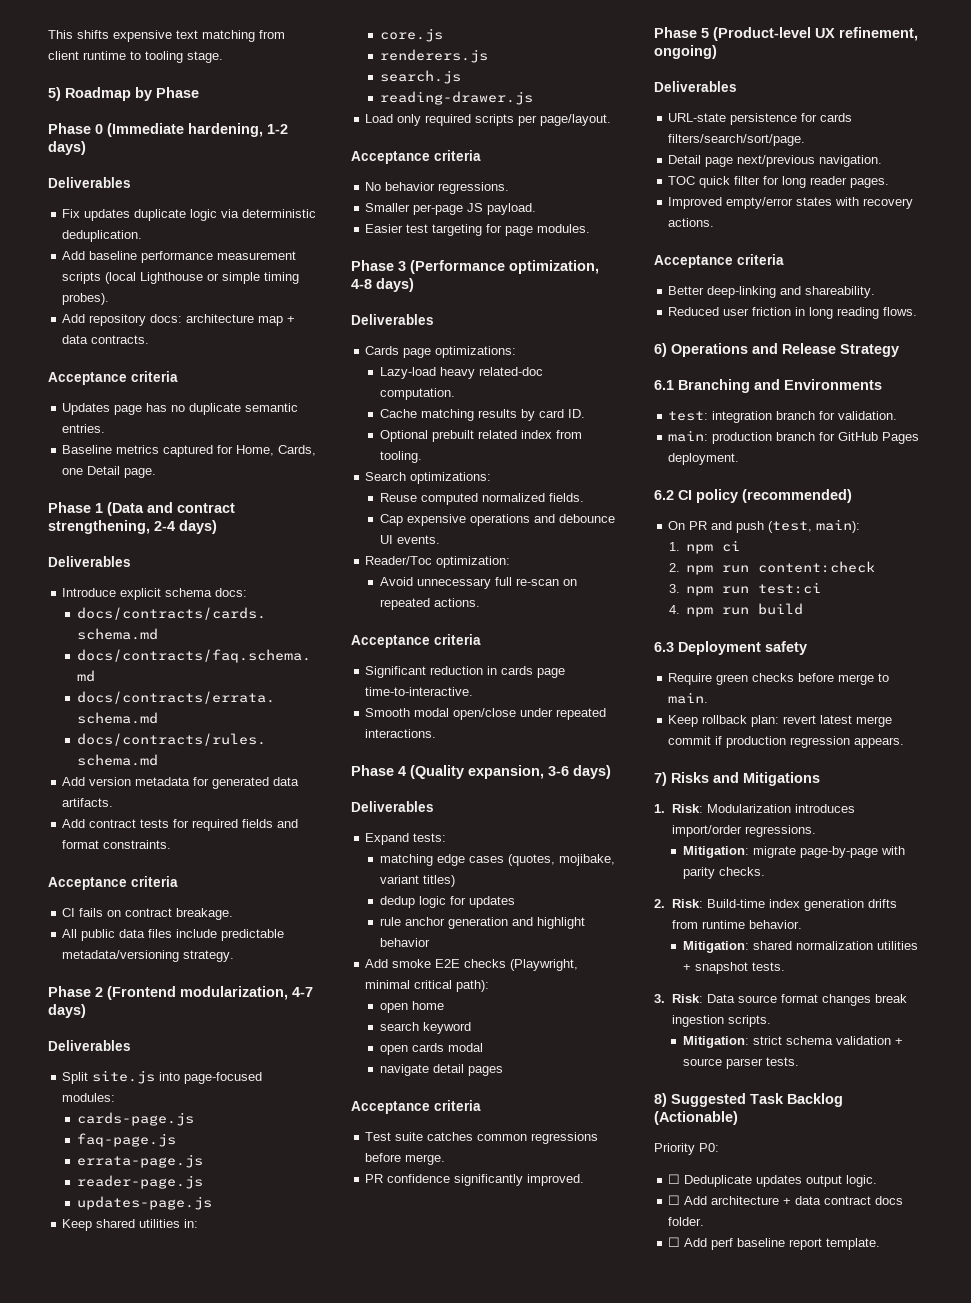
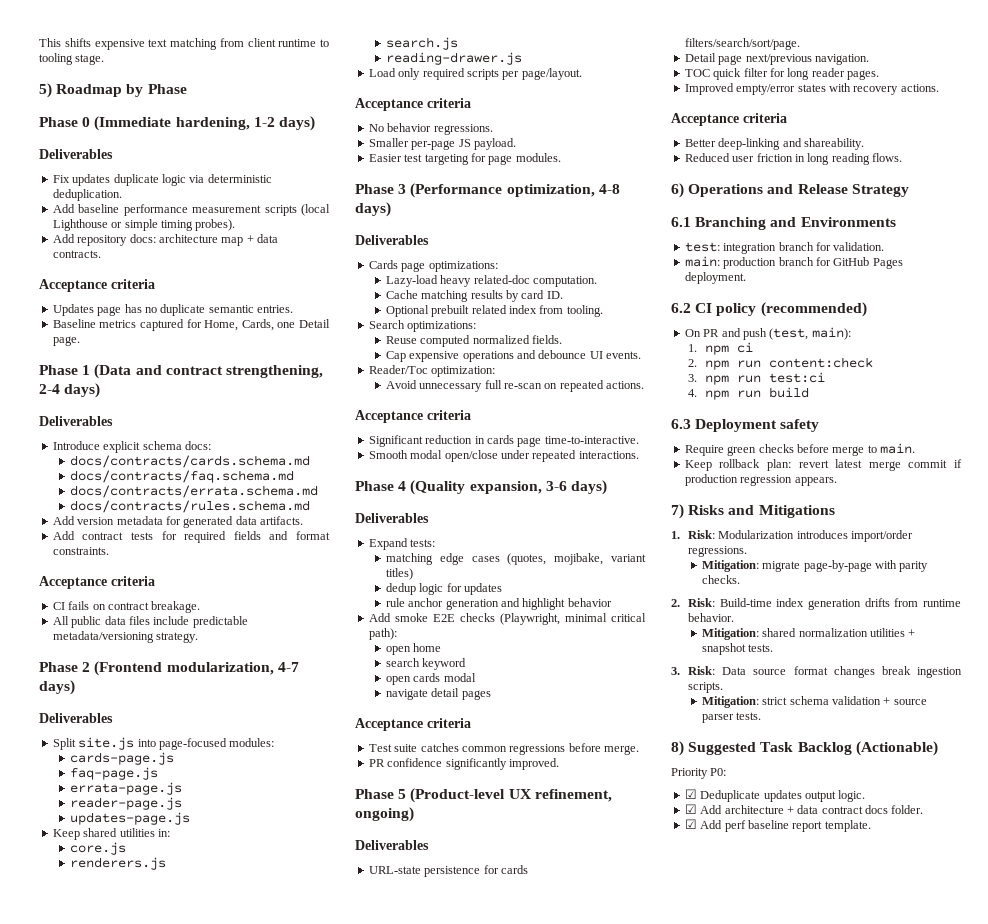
- ☐ Deduplicate updates output logic.
+ ☑ Deduplicate updates output logic.
- ☐ Add architecture + data contract docs folder.
+ ☑ Add architecture + data contract docs folder.
- ☐ Add perf baseline report template.
+ ☑ Add perf baseline report template.

